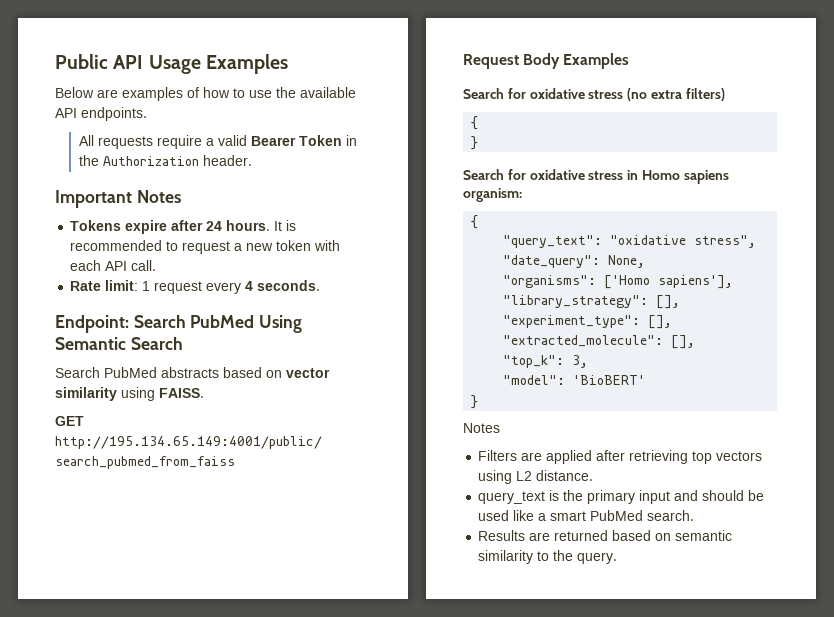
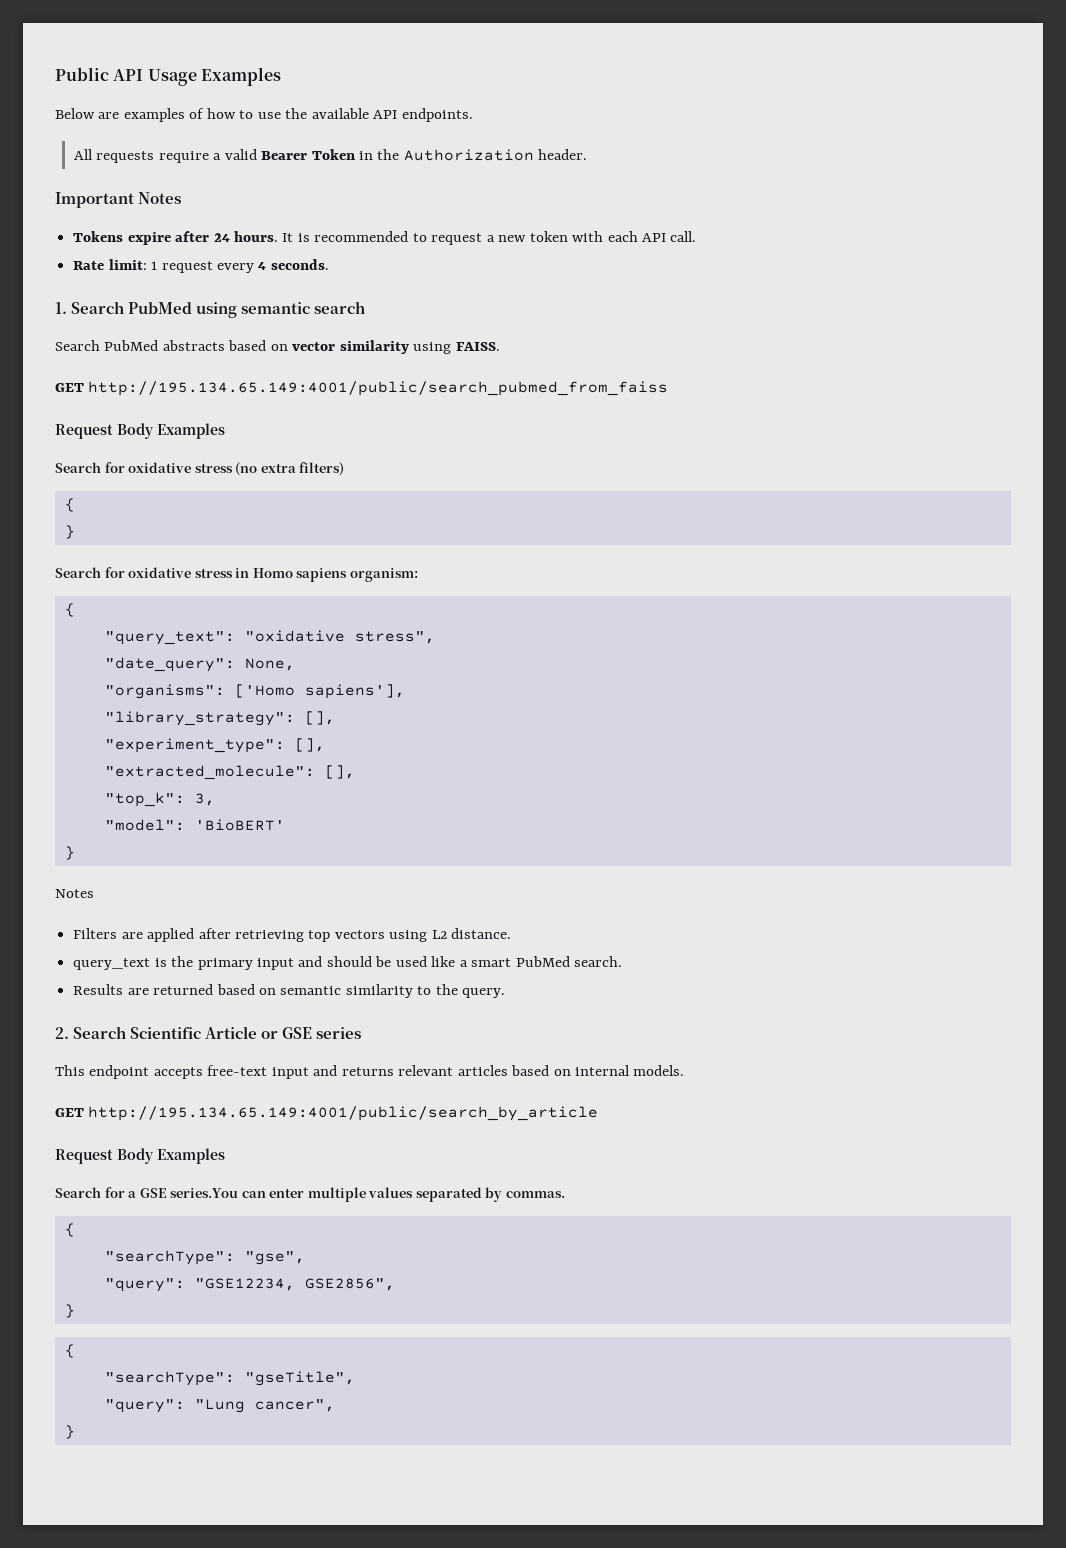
- Endpoint: Search PubMed Using Semantic Search
+ 1. Search PubMed using semantic search
+ 2. Search Scientific Article or GSE series
+ This endpoint accepts free-text input and returns relevant articles based on internal models.
+ GET http://195.134.65.149:4001/public/search_by_article
+ Request Body Examples
+ Search for a GSE series.You can enter multiple values separated by commas.
+ {
+ "searchType": "gse",
+ "query": "GSE12234, GSE2856",
+ }
+ {
+ "searchType": "gseTitle",
+ "query": "Lung cancer",
+ }

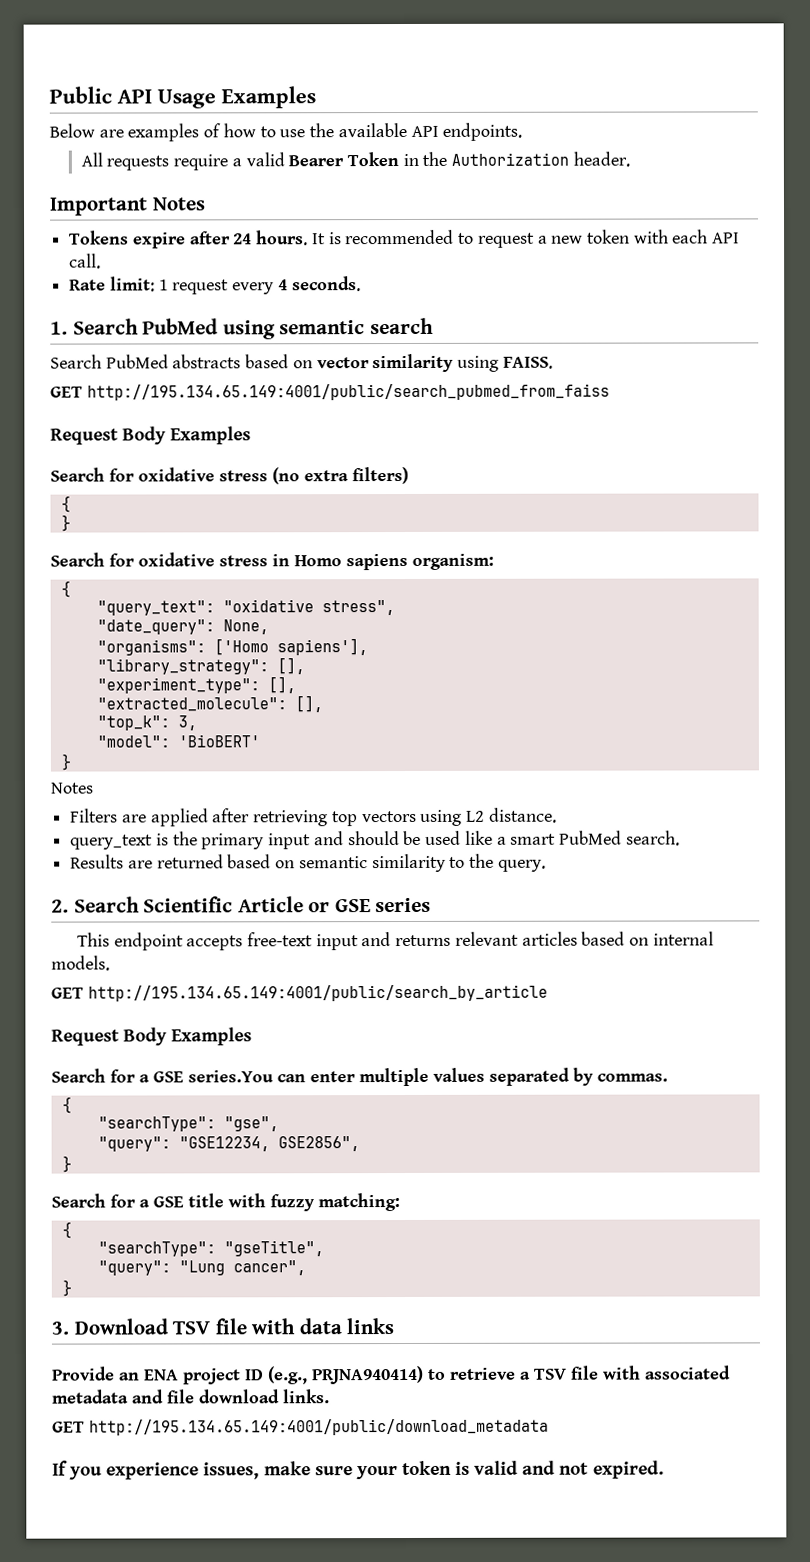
+ Search for a GSE title with fuzzy matching:
+ 3. Download TSV file with data links
+ Provide an ENA project ID (e.g., PRJNA940414) to retrieve a TSV file with associated metadata and file download links.
+ GET http://195.134.65.149:4001/public/download_metadata
+ If you experience issues, make sure your token is valid and not expired.

